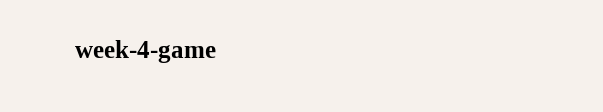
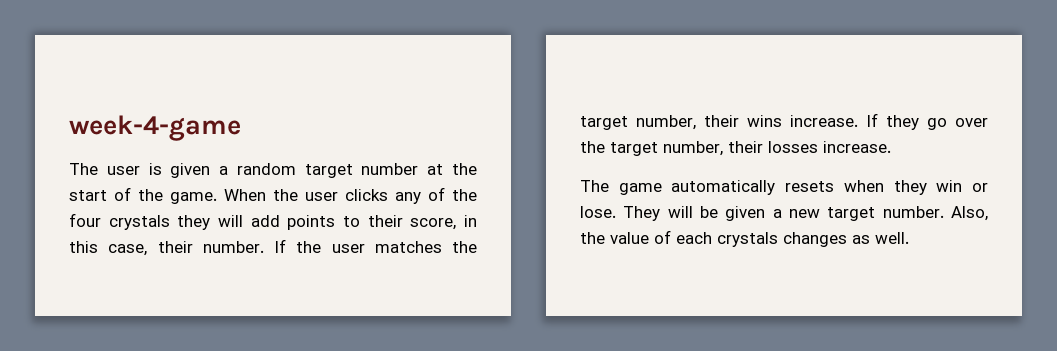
+ The user is given a random target number at the start of the game. When the user clicks any of the four crystals they will add points to their score, in this case, their number. If the user matches the target number, their wins increase. If they go over the target number, their losses increase.
+ The game automatically resets when they win or lose. They will be given a new target number. Also, the value of each crystals changes as well.

